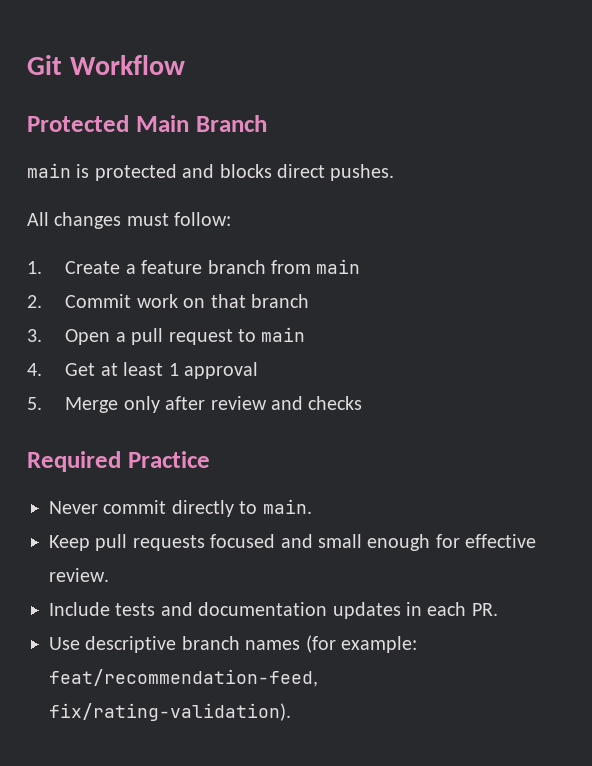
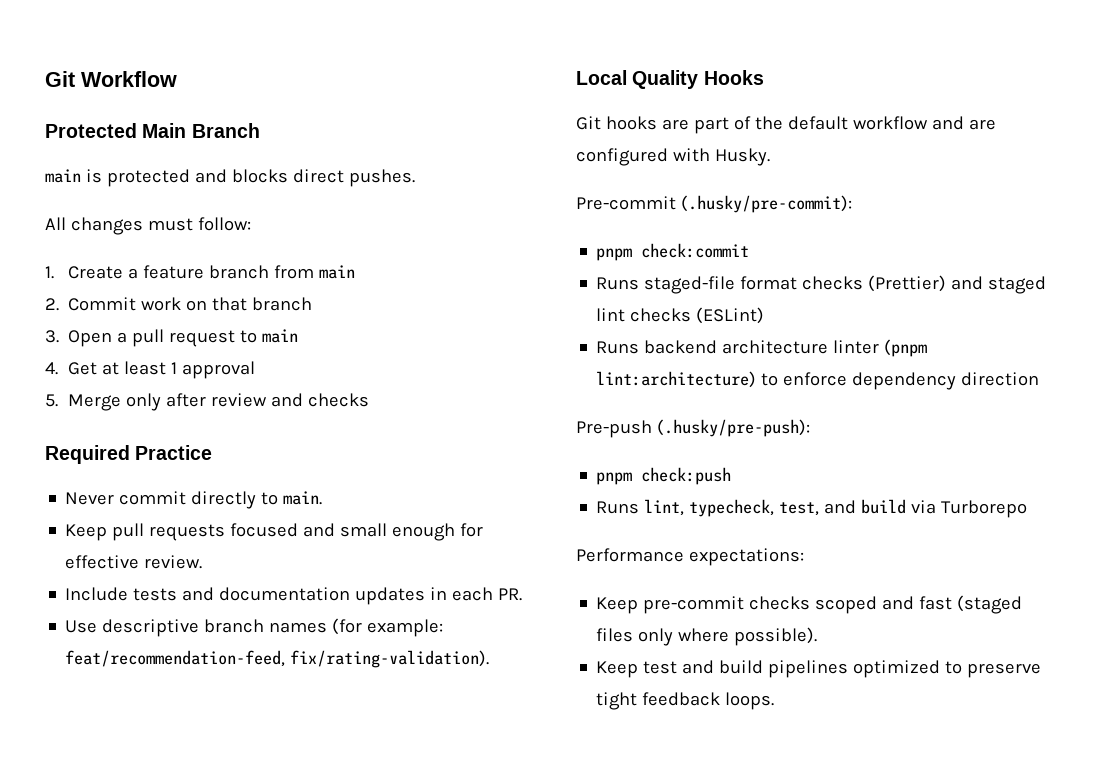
+ Local Quality Hooks
+ Git hooks are part of the default workflow and are configured with Husky.
+ Pre-commit (.husky/pre-commit):
+ pnpm check:commit
+ Runs staged-file format checks (Prettier) and staged lint checks (ESLint)
+ Runs backend architecture linter (pnpm lint:architecture) to enforce dependency direction
+ Pre-push (.husky/pre-push):
+ pnpm check:push
+ Runs lint, typecheck, test, and build via Turborepo
+ Performance expectations:
+ Keep pre-commit checks scoped and fast (staged files only where possible).
+ Keep test and build pipelines optimized to preserve tight feedback loops.

